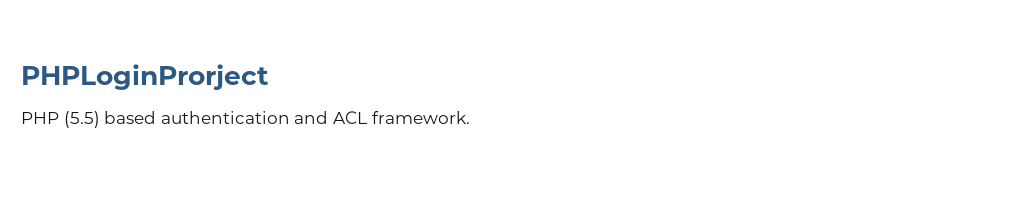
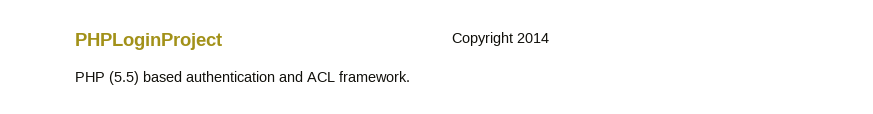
- PHPLoginProrject
+ PHPLoginProject
+ Copyright 2014

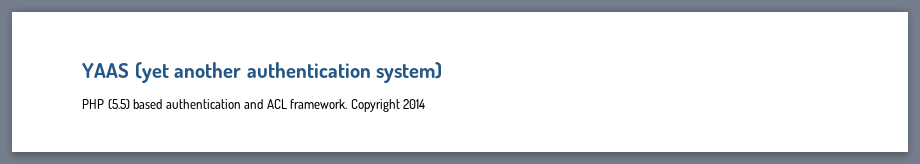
- PHPLoginProject
+ YAAS (yet another authentication system)

